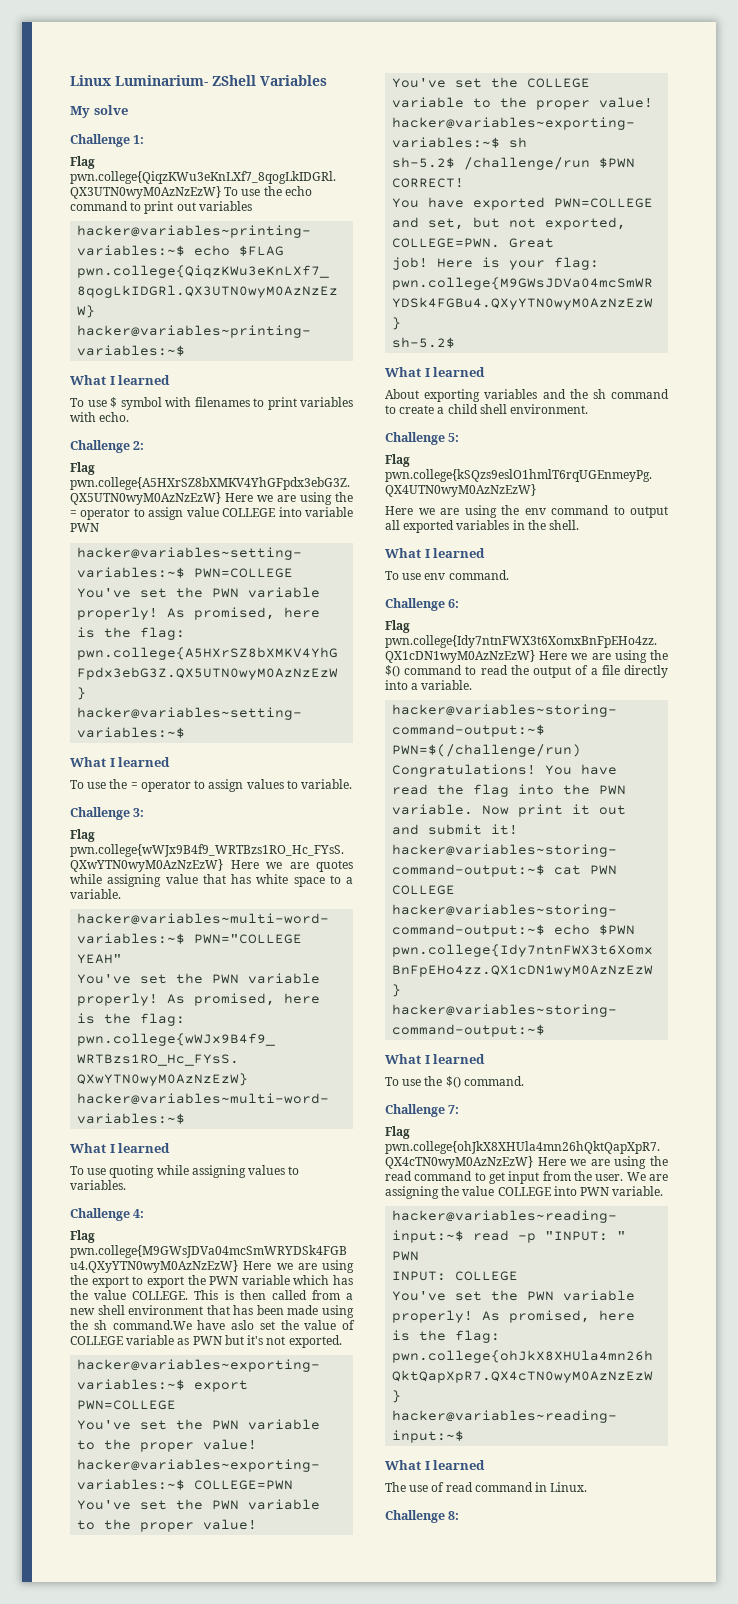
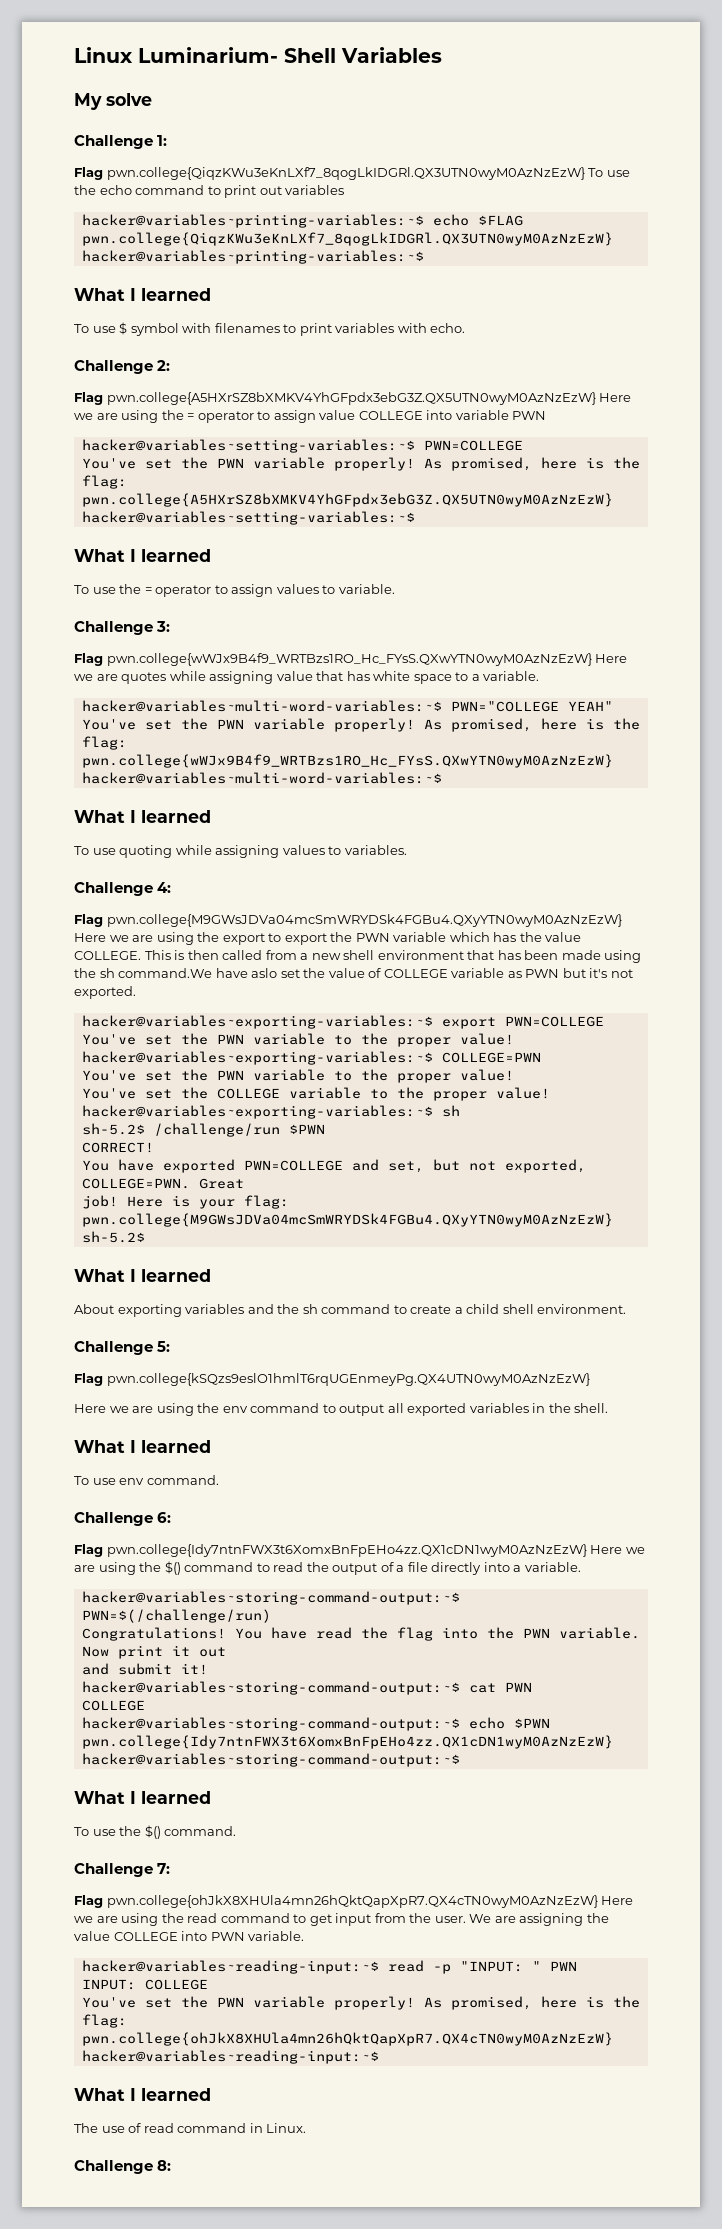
- Linux Luminarium- ZShell Variables
+ Linux Luminarium- Shell Variables

